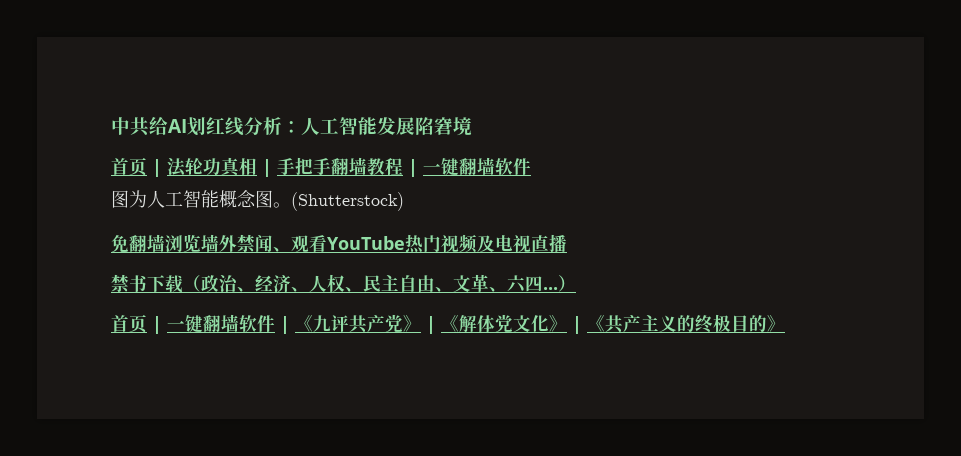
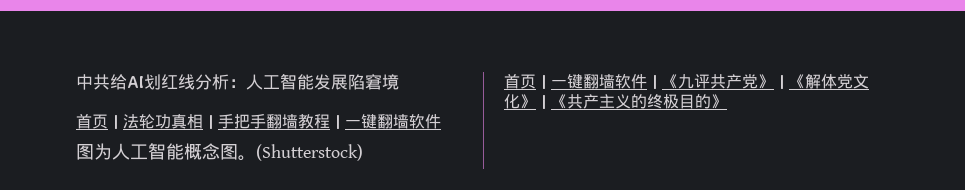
- 免翻墙浏览墙外禁闻、观看YouTube热门视频及电视直播
- 禁书下载（政治、经济、人权、民主自由、文革、六四...）

